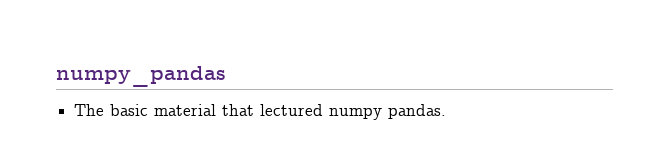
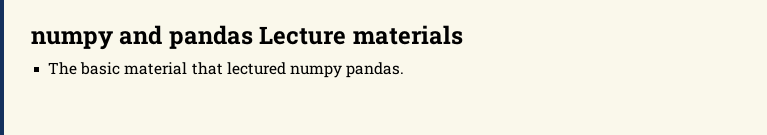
- numpy_pandas
+ numpy and pandas Lecture materials

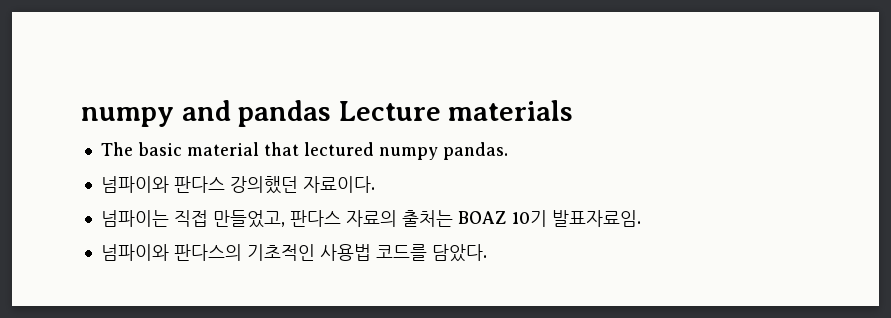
+ 넘파이와 판다스 강의했던 자료이다.
+ 넘파이는 직접 만들었고, 판다스 자료의 출처는 BOAZ 10기 발표자료임.
+ 넘파이와 판다스의 기초적인 사용법 코드를 담았다.

